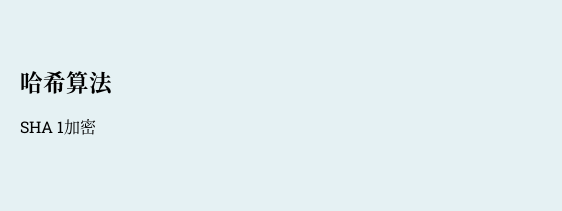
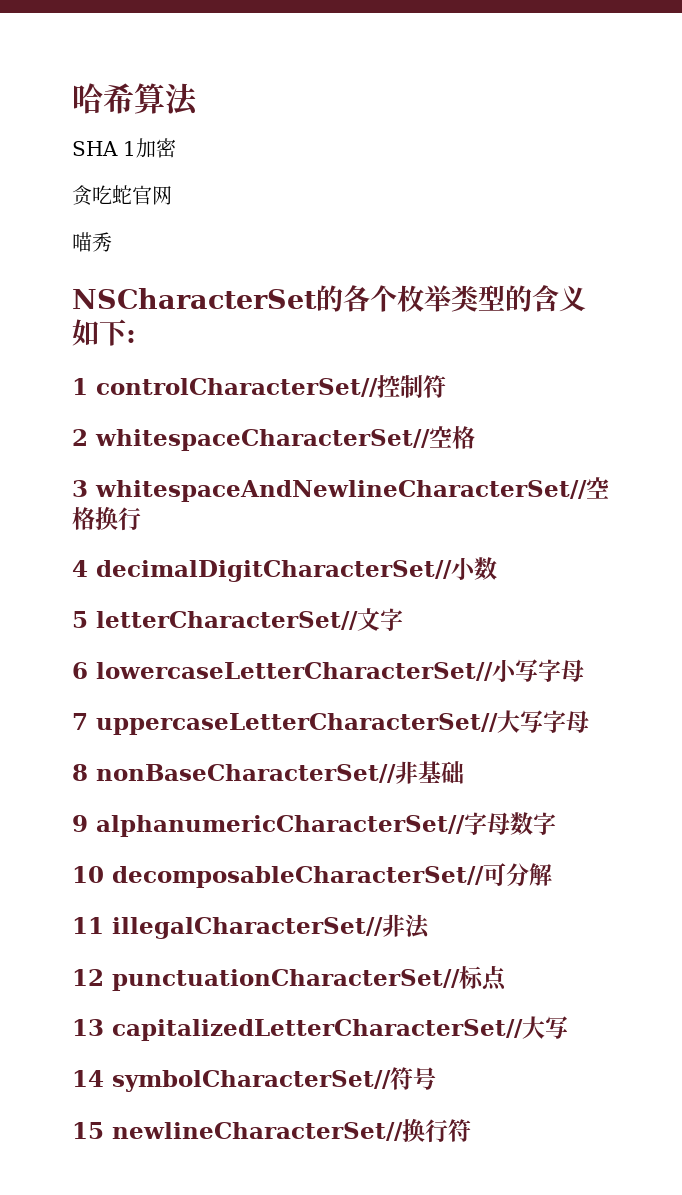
+ 贪吃蛇官网
+ 喵秀
+ NSCharacterSet的各个枚举类型的含义如下:
+ 1 controlCharacterSet//控制符
+ 2 whitespaceCharacterSet//空格
+ 3 whitespaceAndNewlineCharacterSet//空格换行
+ 4 decimalDigitCharacterSet//小数
+ 5 letterCharacterSet//文字
+ 6 lowercaseLetterCharacterSet//小写字母
+ 7 uppercaseLetterCharacterSet//大写字母
+ 8 nonBaseCharacterSet//非基础
+ 9 alphanumericCharacterSet//字母数字
+ 10 decomposableCharacterSet//可分解
+ 11 illegalCharacterSet//非法
+ 12 punctuationCharacterSet//标点
+ 13 capitalizedLetterCharacterSet//大写
+ 14 symbolCharacterSet//符号
+ 15 newlineCharacterSet//换行符

